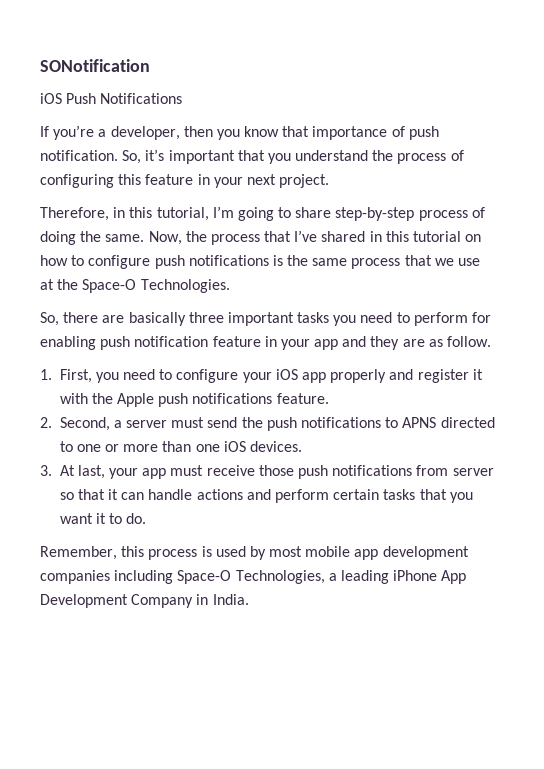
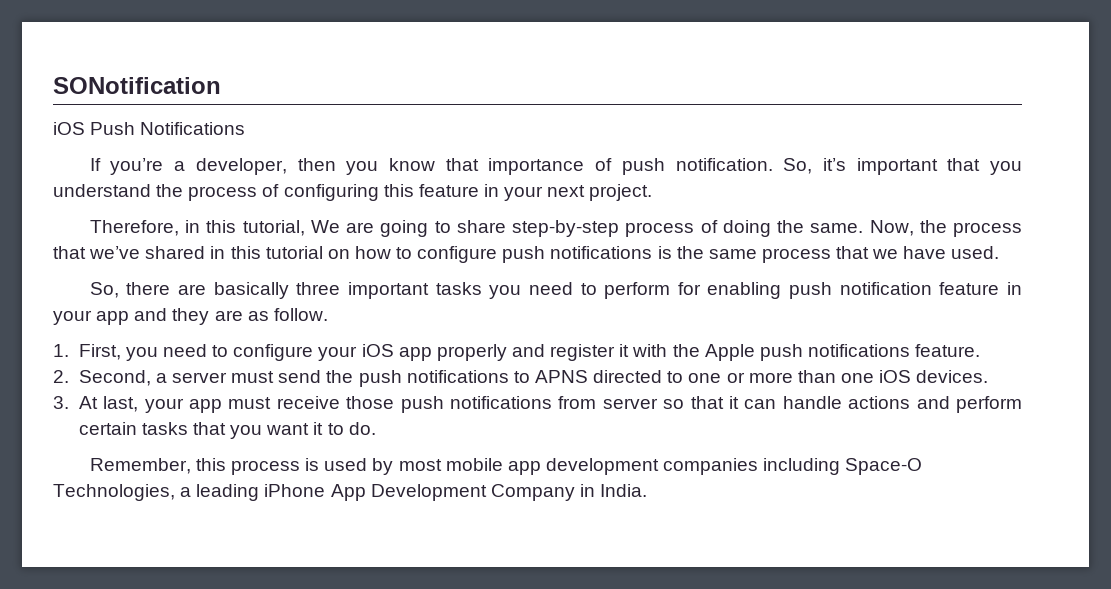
- Therefore, in this tutorial, I’m going to share step-by-step process of doing the same.
+ Therefore, in this tutorial, We are going to share step-by-step process of doing the same.
- Now, the process that I’ve shared in this tutorial on how to configure push notifications is the same process that we use at the Space-O Technologies.
+ Now, the process that we’ve shared in this tutorial on how to configure push notifications is the same process that we have used.

